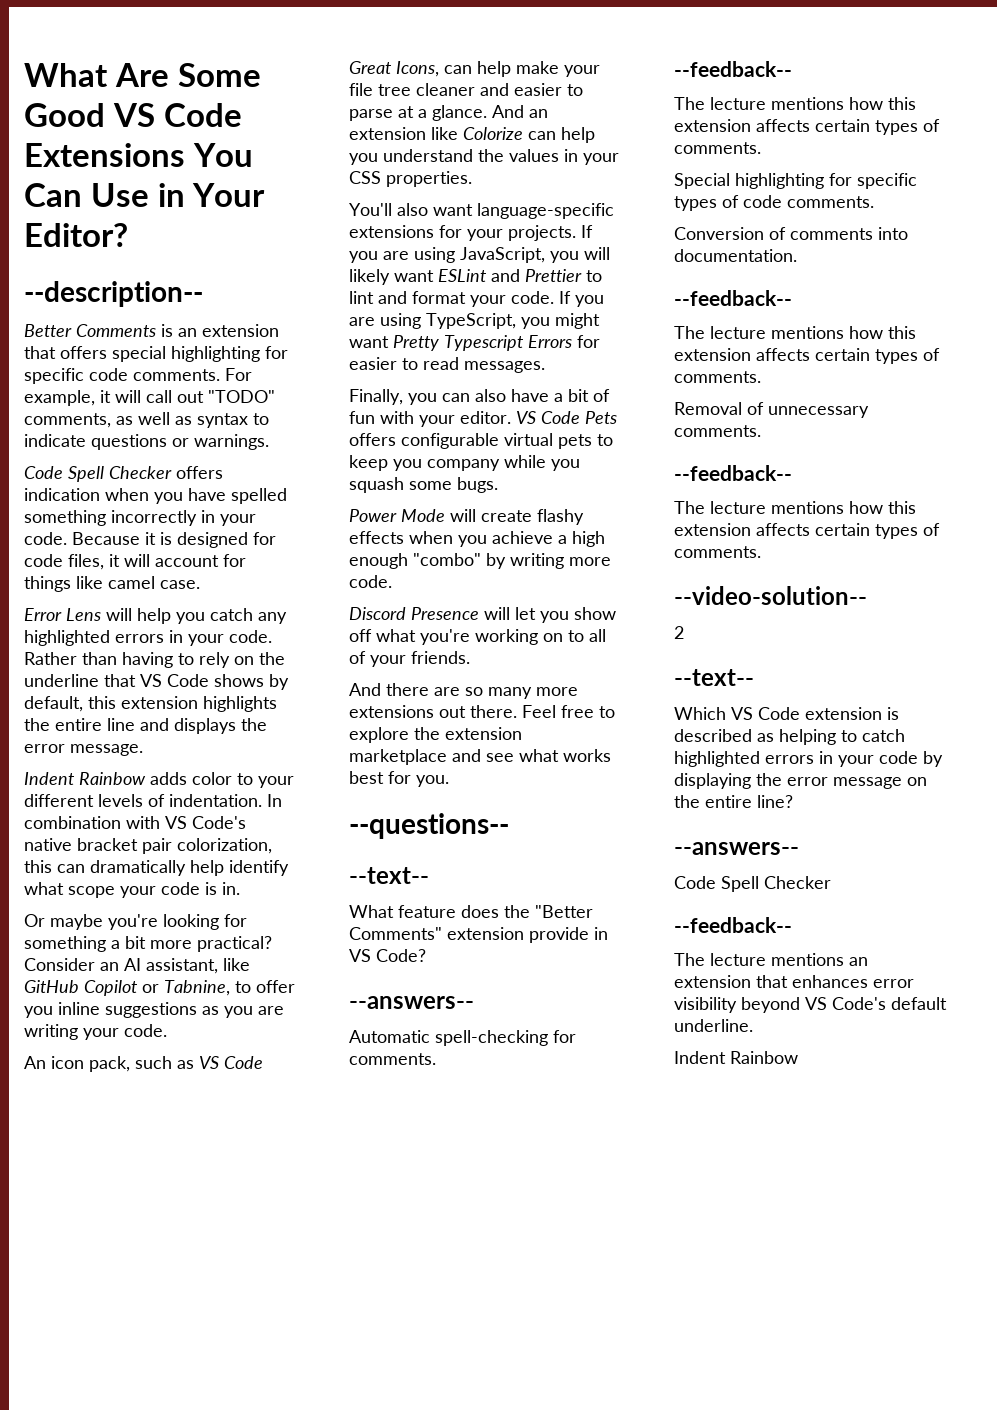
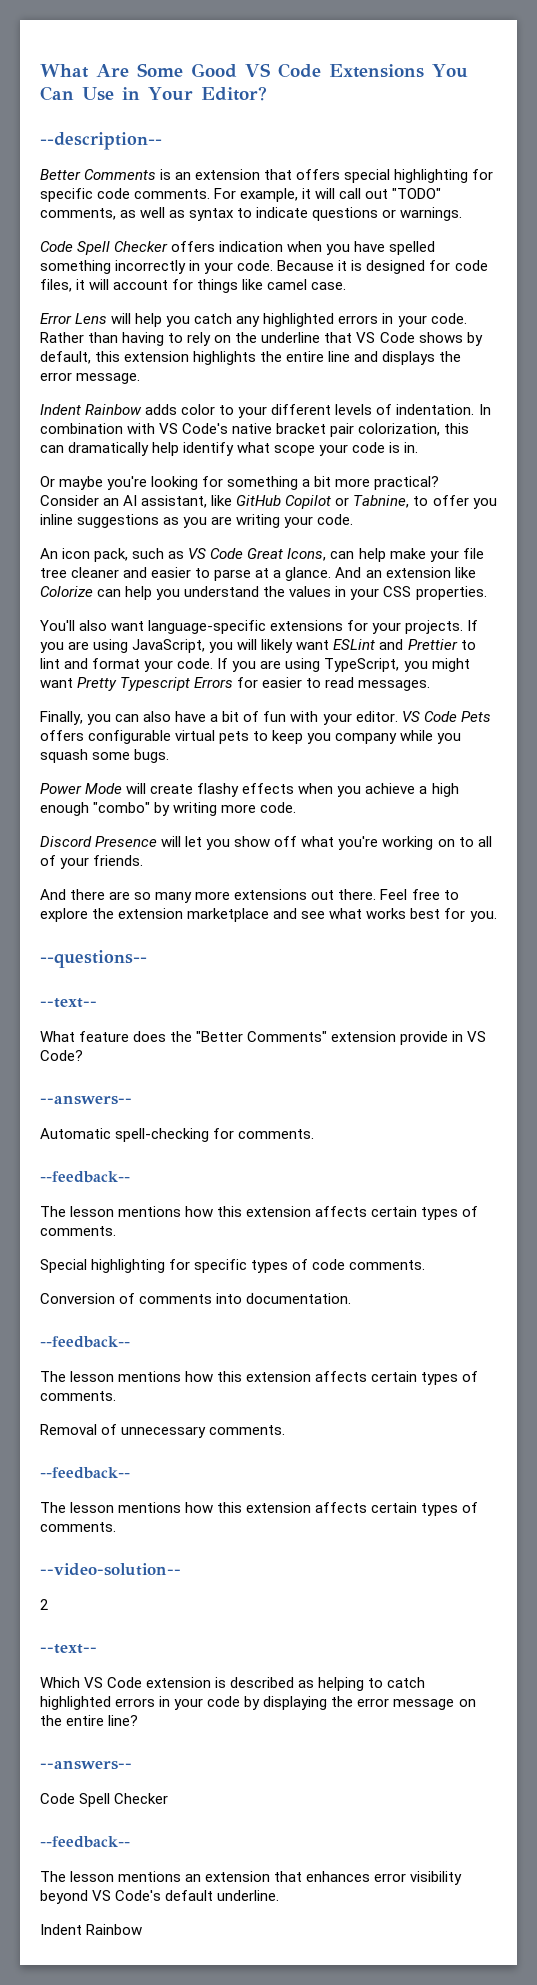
  Automatic spell-checking for comments.
  --feedback--
- The lecture mentions how this extension affects certain types of comments.
+ The lesson mentions how this extension affects certain types of comments.
  Conversion of comments into documentation.
  --feedback--
- The lecture mentions how this extension affects certain types of comments.
+ The lesson mentions how this extension affects certain types of comments.
  Removal of unnecessary comments.
  --feedback--
- The lecture mentions how this extension affects certain types of comments.
+ The lesson mentions how this extension affects certain types of comments.
- The lecture mentions an extension that enhances error visibility beyond VS Code's default underline.
+ The lesson mentions an extension that enhances error visibility beyond VS Code's default underline.

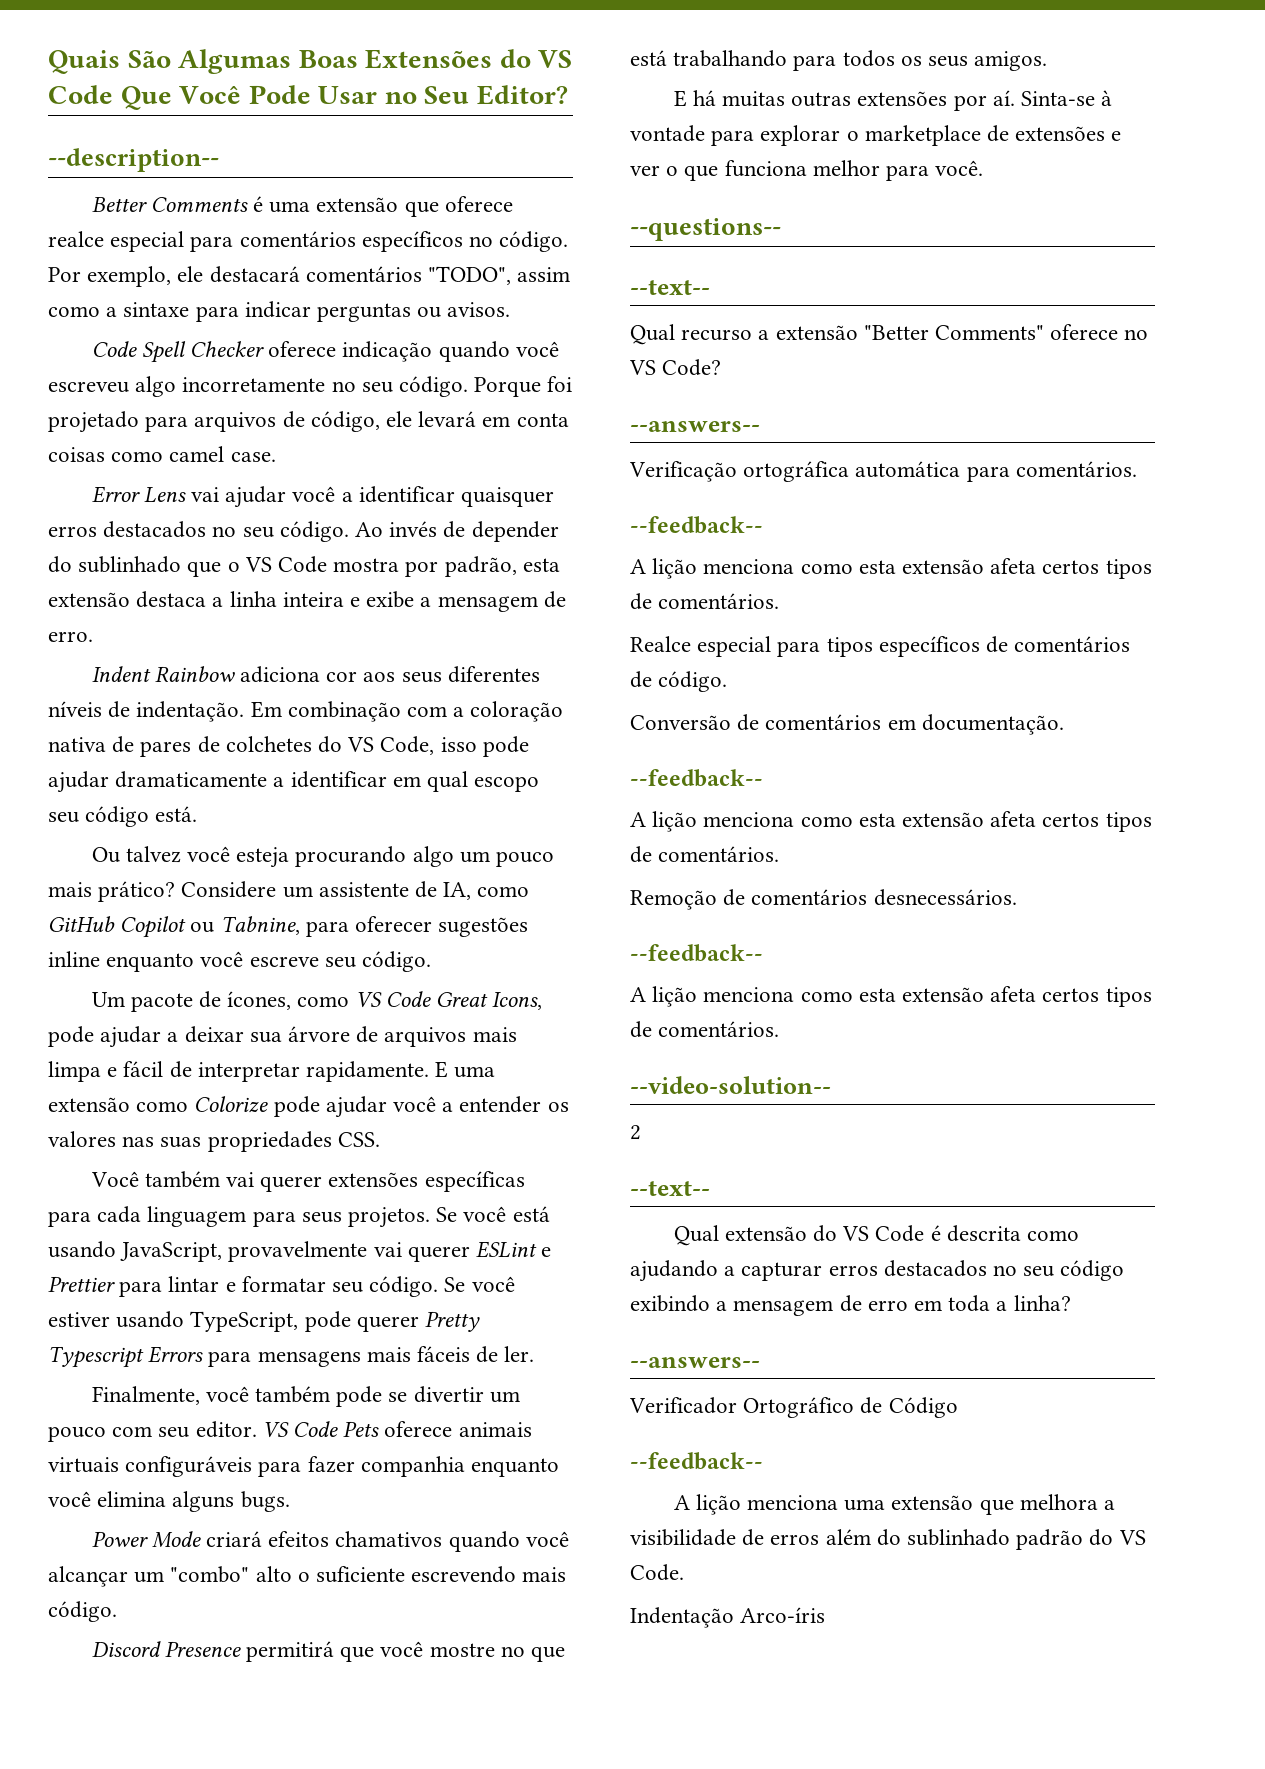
- What Are Some Good VS Code Extensions You Can Use in Your Editor?
+ Quais São Algumas Boas Extensões do VS Code Que Você Pode Usar no Seu Editor?
  --description--
- Better Comments is an extension that offers special highlighting for specific code comments. For example, it will call out "TODO" comments, as well as syntax to indicate questions or warnings.
- Code Spell Checker offers indication when you have spelled something incorrectly in your code. Because it is designed for code files, it will account for things like camel case.
- Error Lens will help you catch any highlighted errors in your code. Rather than having to rely on the underline that VS Code shows by default, this extension highlights the entire line and displays the error message.
- Indent Rainbow adds color to your different levels of indentation. In combination with VS Code's native bracket pair colorization, this can dramatically help identify what scope your code is in.
- Or maybe you're looking for something a bit more practical? Consider an AI assistant, like GitHub Copilot or Tabnine, to offer you inline suggestions as you are writing your code.
- An icon pack, such as VS Code Great Icons, can help make your file tree cleaner and easier to parse at a glance. And an extension like Colorize can help you understand the values in your CSS properties.
- You'll also want language-specific extensions for your projects. If you are using JavaScript, you will likely want ESLint and Prettier to lint and format your code. If you are using TypeScript, you might want Pretty Typescript Errors for easier to read messages.
- Finally, you can also have a bit of fun with your editor. VS Code Pets offers configurable virtual pets to keep you company while you squash some bugs.
- Power Mode will create flashy effects when you achieve a high enough "combo" by writing more code.
- Discord Presence will let you show off what you're working on to all of your friends.
- And there are so many more extensions out there. Feel free to explore the extension marketplace and see what works best for you.
+ Better Comments é uma extensão que oferece realce especial para comentários específicos no código. Por exemplo, ele destacará comentários "TODO", assim como a sintaxe para indicar perguntas ou avisos.
+ Code Spell Checker oferece indicação quando você escreveu algo incorretamente no seu código. Porque foi projetado para arquivos de código, ele levará em conta coisas como camel case.
+ Error Lens vai ajudar você a identificar quaisquer erros destacados no seu código. Ao invés de depender do sublinhado que o VS Code mostra por padrão, esta extensão destaca a linha inteira e exibe a mensagem de erro.
+ Indent Rainbow adiciona cor aos seus diferentes níveis de indentação. Em combinação com a coloração nativa de pares de colchetes do VS Code, isso pode ajudar dramaticamente a identificar em qual escopo seu código está.
+ Ou talvez você esteja procurando algo um pouco mais prático? Considere um assistente de IA, como GitHub Copilot ou Tabnine, para oferecer sugestões inline enquanto você escreve seu código.
+ Um pacote de ícones, como VS Code Great Icons, pode ajudar a deixar sua árvore de arquivos mais limpa e fácil de interpretar rapidamente. E uma extensão como Colorize pode ajudar você a entender os valores nas suas propriedades CSS.
+ Você também vai querer extensões específicas para cada linguagem para seus projetos. Se você está usando JavaScript, provavelmente vai querer ESLint e Prettier para lintar e formatar seu código. Se você estiver usando TypeScript, pode querer Pretty Typescript Errors para mensagens mais fáceis de ler.
+ Finalmente, você também pode se divertir um pouco com seu editor. VS Code Pets oferece animais virtuais configuráveis para fazer companhia enquanto você elimina alguns bugs.
+ Power Mode criará efeitos chamativos quando você alcançar um "combo" alto o suficiente escrevendo mais código.
+ Discord Presence permitirá que você mostre no que está trabalhando para todos os seus amigos.
+ E há muitas outras extensões por aí. Sinta-se à vontade para explorar o marketplace de extensões e ver o que funciona melhor para você.
  --questions--
  --text--
- What feature does the "Better Comments" extension provide in VS Code?
+ Qual recurso a extensão "Better Comments" oferece no VS Code?
  --answers--
- Automatic spell-checking for comments.
+ Verificação ortográfica automática para comentários.
  --feedback--
- The lesson mentions how this extension affects certain types of comments.
- Special highlighting for specific types of code comments.
- Conversion of comments into documentation.
+ A lição menciona como esta extensão afeta certos tipos de comentários.
+ Realce especial para tipos específicos de comentários de código.
+ Conversão de comentários em documentação.
  --feedback--
- The lesson mentions how this extension affects certain types of comments.
- Removal of unnecessary comments.
+ A lição menciona como esta extensão afeta certos tipos de comentários.
+ Remoção de comentários desnecessários.
  --feedback--
- The lesson mentions how this extension affects certain types of comments.
+ A lição menciona como esta extensão afeta certos tipos de comentários.
  --video-solution--
  2
  --text--
- Which VS Code extension is described as helping to catch highlighted errors in your code by displaying the error message on the entire line?
+ Qual extensão do VS Code é descrita como ajudando a capturar erros destacados no seu código exibindo a mensagem de erro em toda a linha?
  --answers--
- Code Spell Checker
+ Verificador Ortográfico de Código
  --feedback--
- The lesson mentions an extension that enhances error visibility beyond VS Code's default underline.
- Indent Rainbow
+ A lição menciona uma extensão que melhora a visibilidade de erros além do sublinhado padrão do VS Code.
+ Indentação Arco-íris

